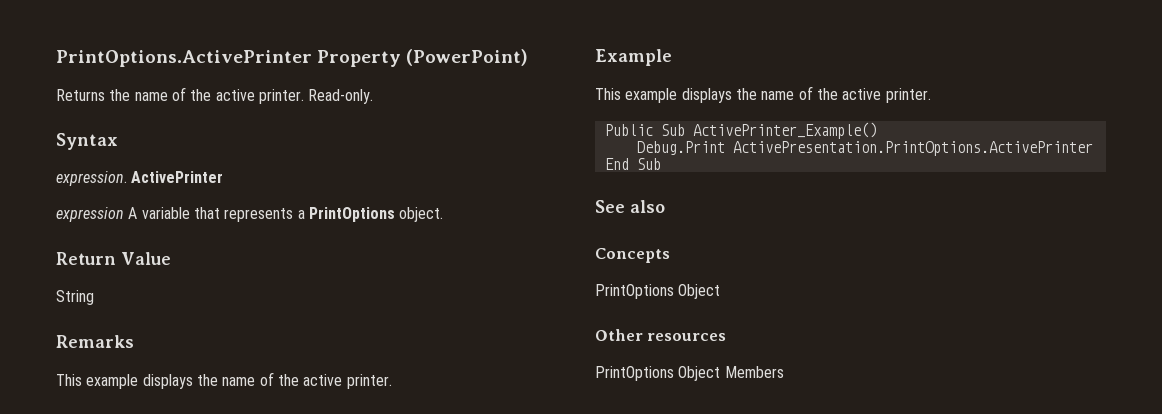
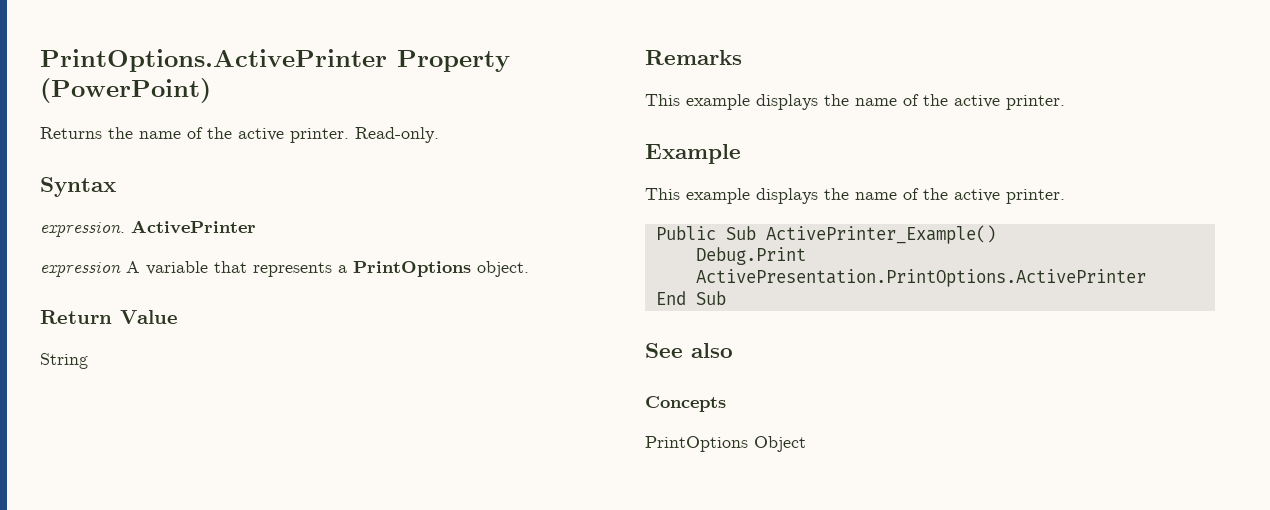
- Other resources
- PrintOptions Object Members

